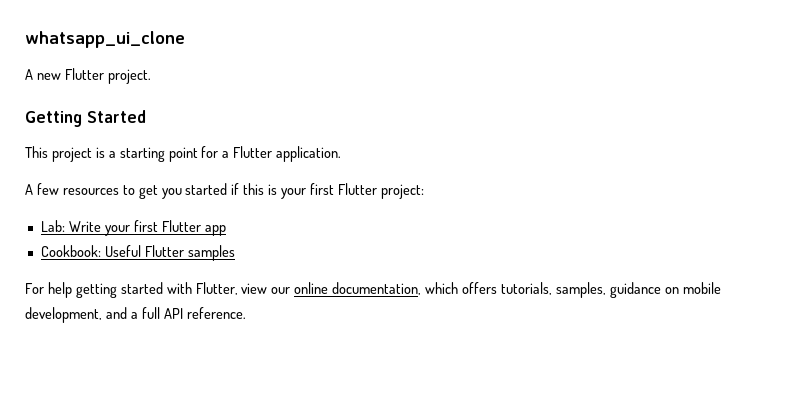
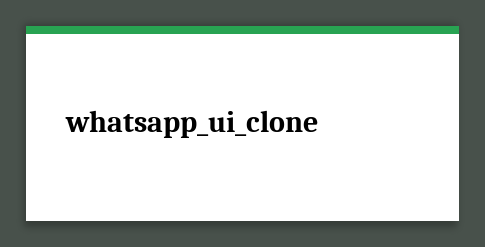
- A new Flutter project.
- Getting Started
- This project is a starting point for a Flutter application.
- A few resources to get you started if this is your first Flutter project:
- Lab: Write your first Flutter app
- Cookbook: Useful Flutter samples
- For help getting started with Flutter, view our online documentation, which offers tutorials, samples, guidance on mobile development, and a full API reference.

